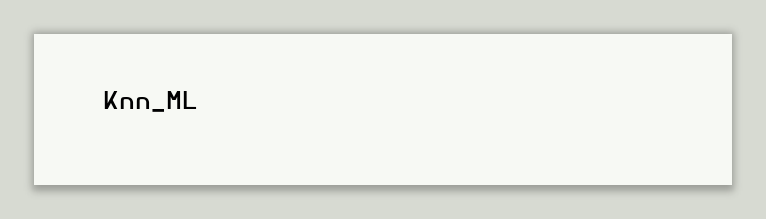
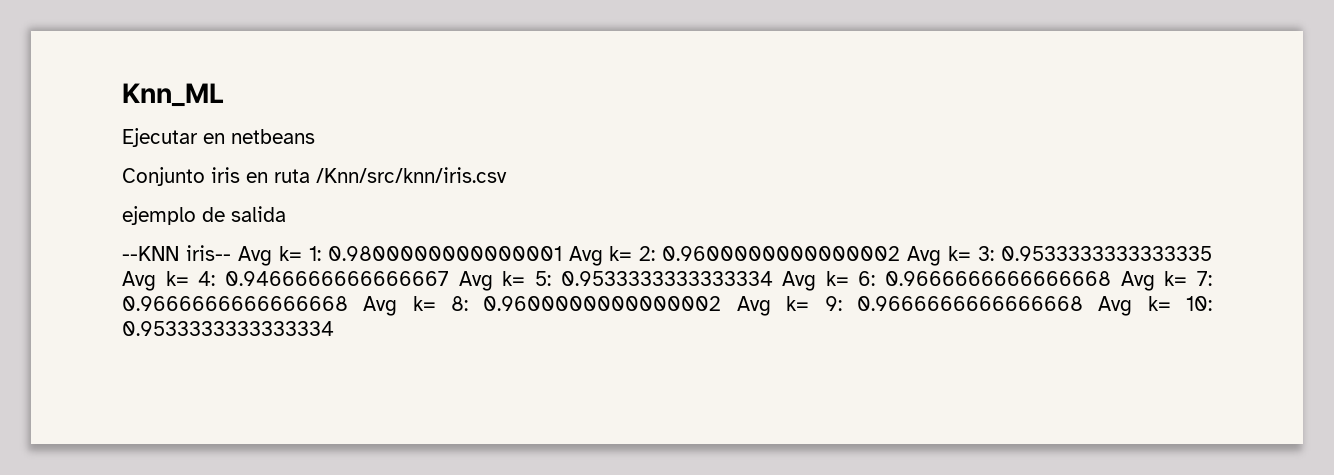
+ Ejecutar en netbeans
+ Conjunto iris en ruta /Knn/src/knn/iris.csv
+ ejemplo de salida
+ --KNN iris-- Avg k= 1: 0.9800000000000001 Avg k= 2: 0.9600000000000002 Avg k= 3: 0.9533333333333335 Avg k= 4: 0.9466666666666667 Avg k= 5: 0.9533333333333334 Avg k= 6: 0.9666666666666668 Avg k= 7: 0.9666666666666668 Avg k= 8: 0.9600000000000002 Avg k= 9: 0.9666666666666668 Avg k= 10: 0.9533333333333334

